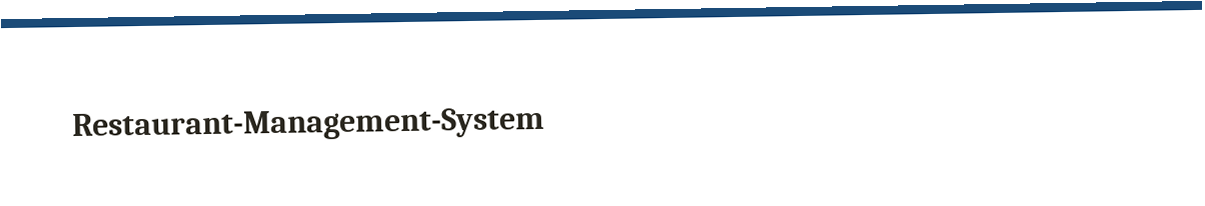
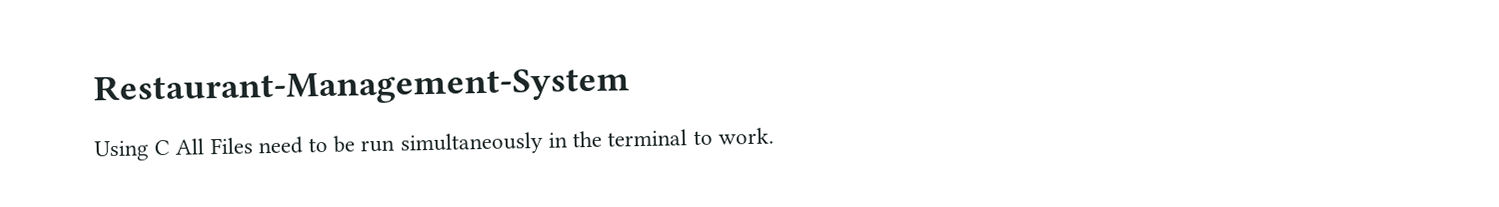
+ Using C All Files need to be run simultaneously in the terminal to work.

